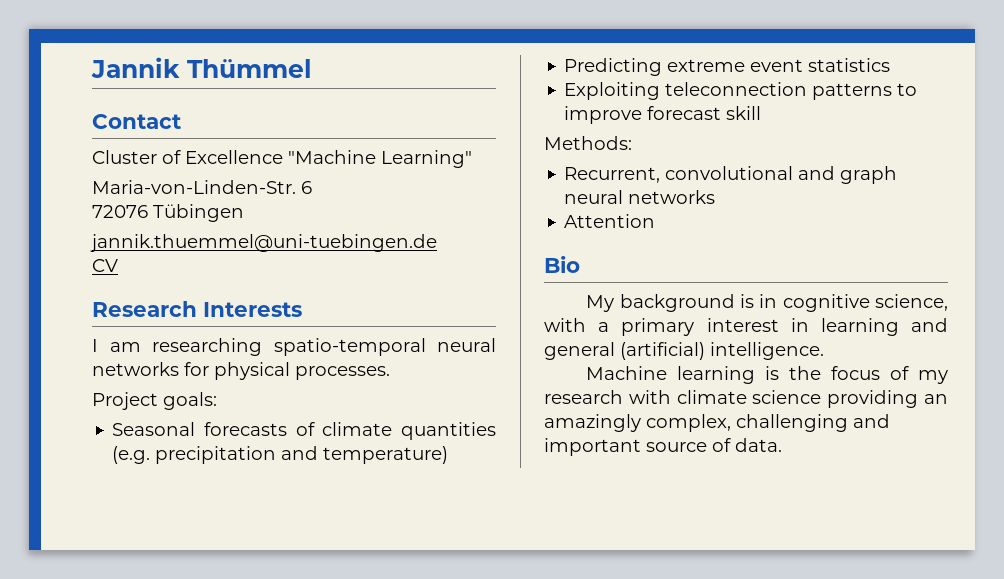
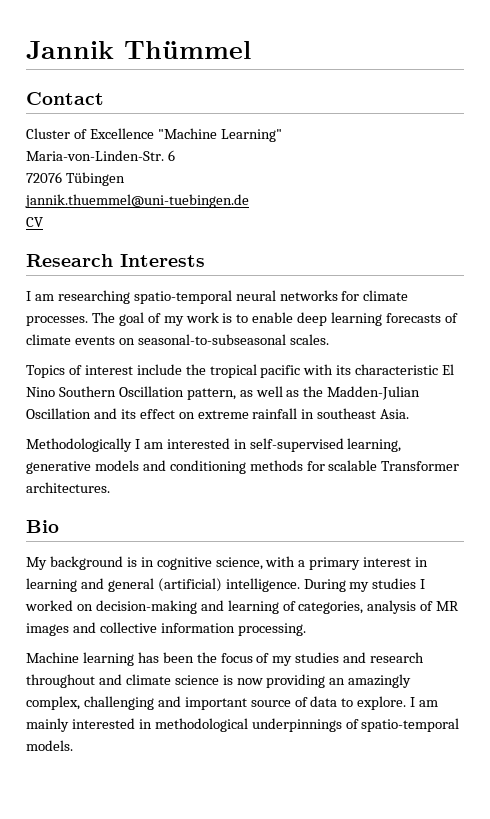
- I am researching spatio-temporal neural networks for physical processes.
- Project goals:
- Seasonal forecasts of climate quantities (e.g. precipitation and temperature)
- Predicting extreme event statistics
- Exploiting teleconnection patterns to improve forecast skill
- Methods:
- Recurrent, convolutional and graph neural networks
- Attention
+ I am researching spatio-temporal neural networks for climate processes. The goal of my work is to enable deep learning forecasts of climate events on seasonal-to-subseasonal scales.
+ Topics of interest include the tropical pacific with its characteristic El Nino Southern Oscillation pattern, as well as the Madden-Julian Oscillation and its effect on extreme rainfall in southeast Asia.
+ Methodologically I am interested in self-supervised learning, generative models and conditioning methods for scalable Transformer architectures.
+ During my studies I worked on decision-making and learning of categories, analysis of MR images and collective information processing.
- Machine learning is the focus of my research with climate science providing an amazingly complex, challenging and important source of data.
+ Machine learning has been the focus of my studies and research throughout and climate science is now providing an amazingly complex, challenging and important source of data to explore. I am mainly interested in methodological underpinnings of spatio-temporal models.

